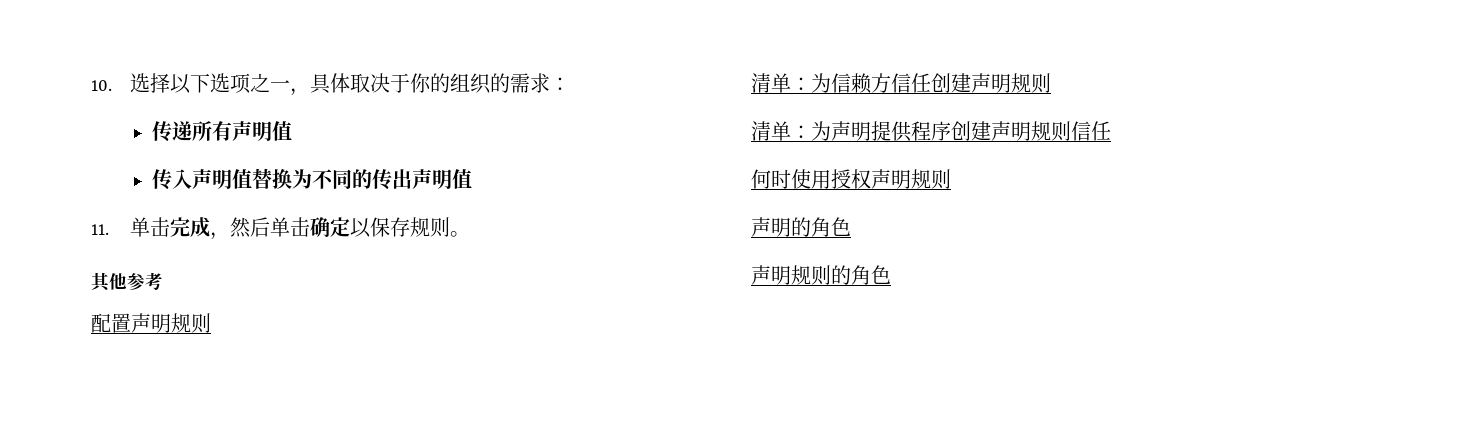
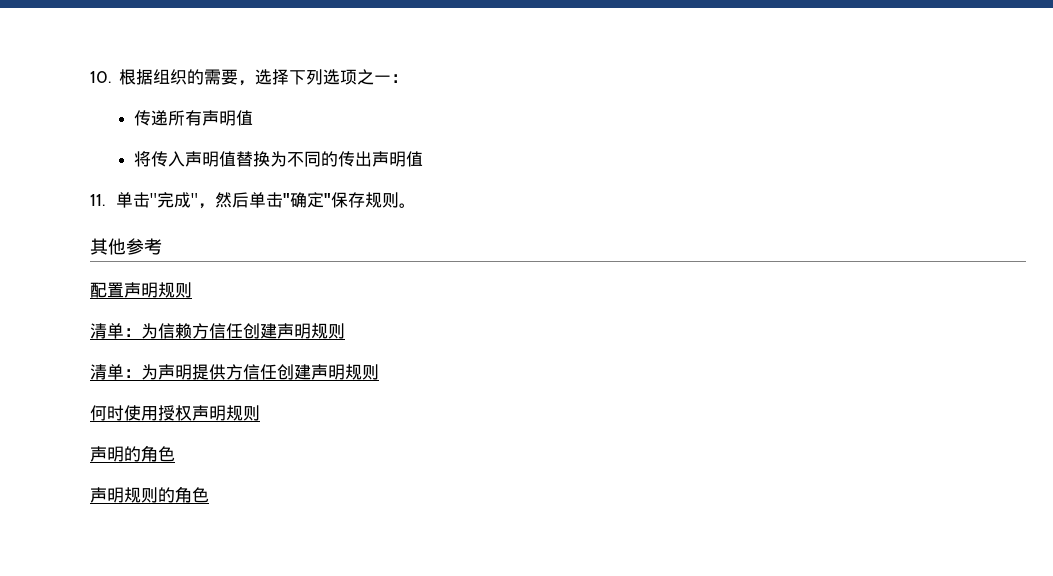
- 10.选择以下选项之一，具体取决于你的组织的需求：
+ 10.根据组织的需要，选择下列选项之一：
- 传入声明值替换为不同的传出声明值
+ 将传入声明值替换为不同的传出声明值
- 11.单击完成，然后单击确定以保存规则。
+ 11.单击"完成"，然后单击"确定"保存规则。
- 清单：为声明提供程序创建声明规则信任
+ 清单：为声明提供方信任创建声明规则

